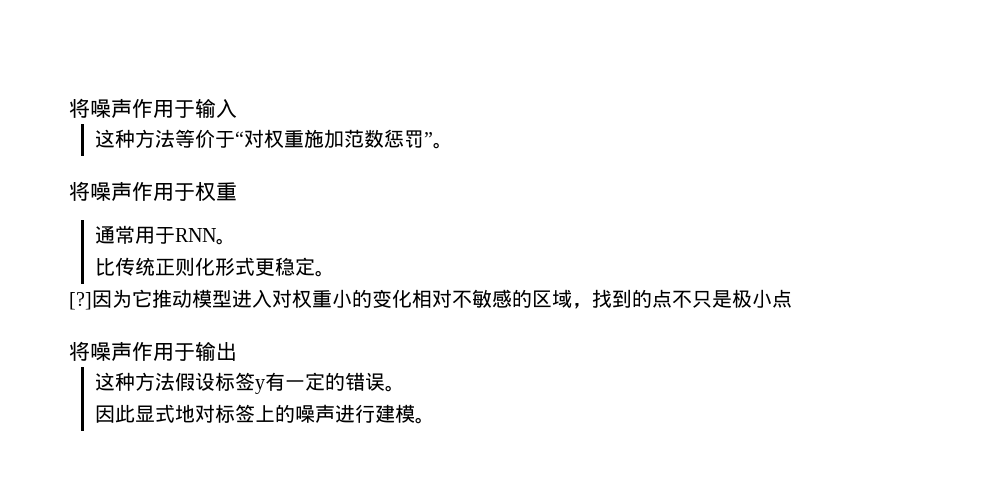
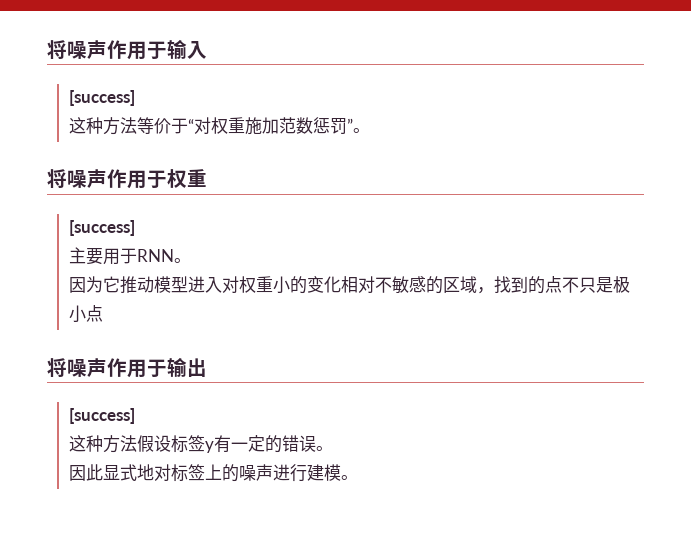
  将噪声作用于输入
+ [success]
  将噪声作用于权重
- 通常用于RNN。
+ [success]
+ 主要用于RNN。
- 比传统正则化形式更稳定。
- [?]
  将噪声作用于输出
+ [success]

